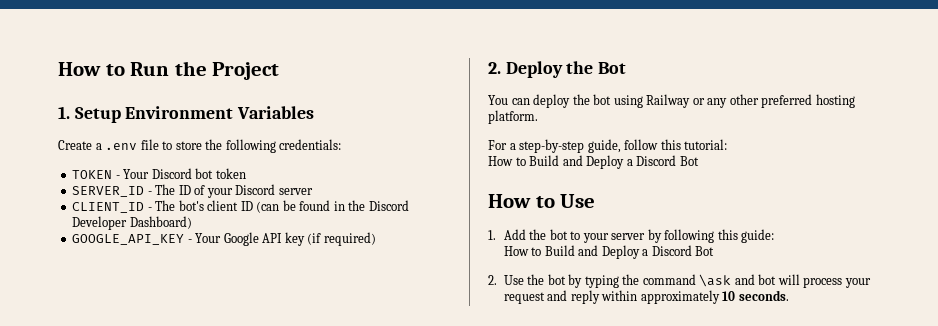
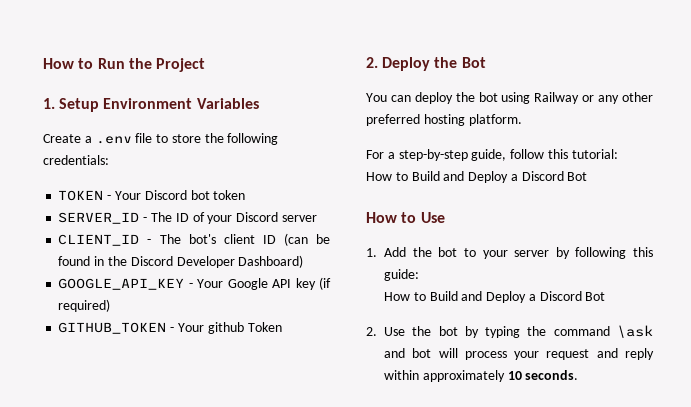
+ GITHUB_TOKEN - Your github Token

